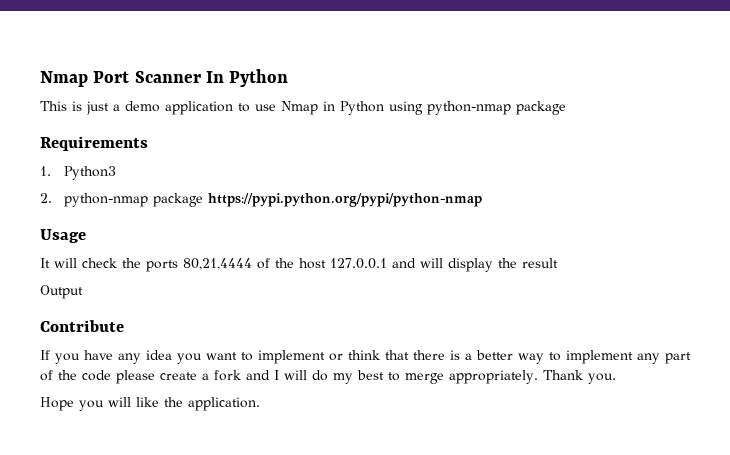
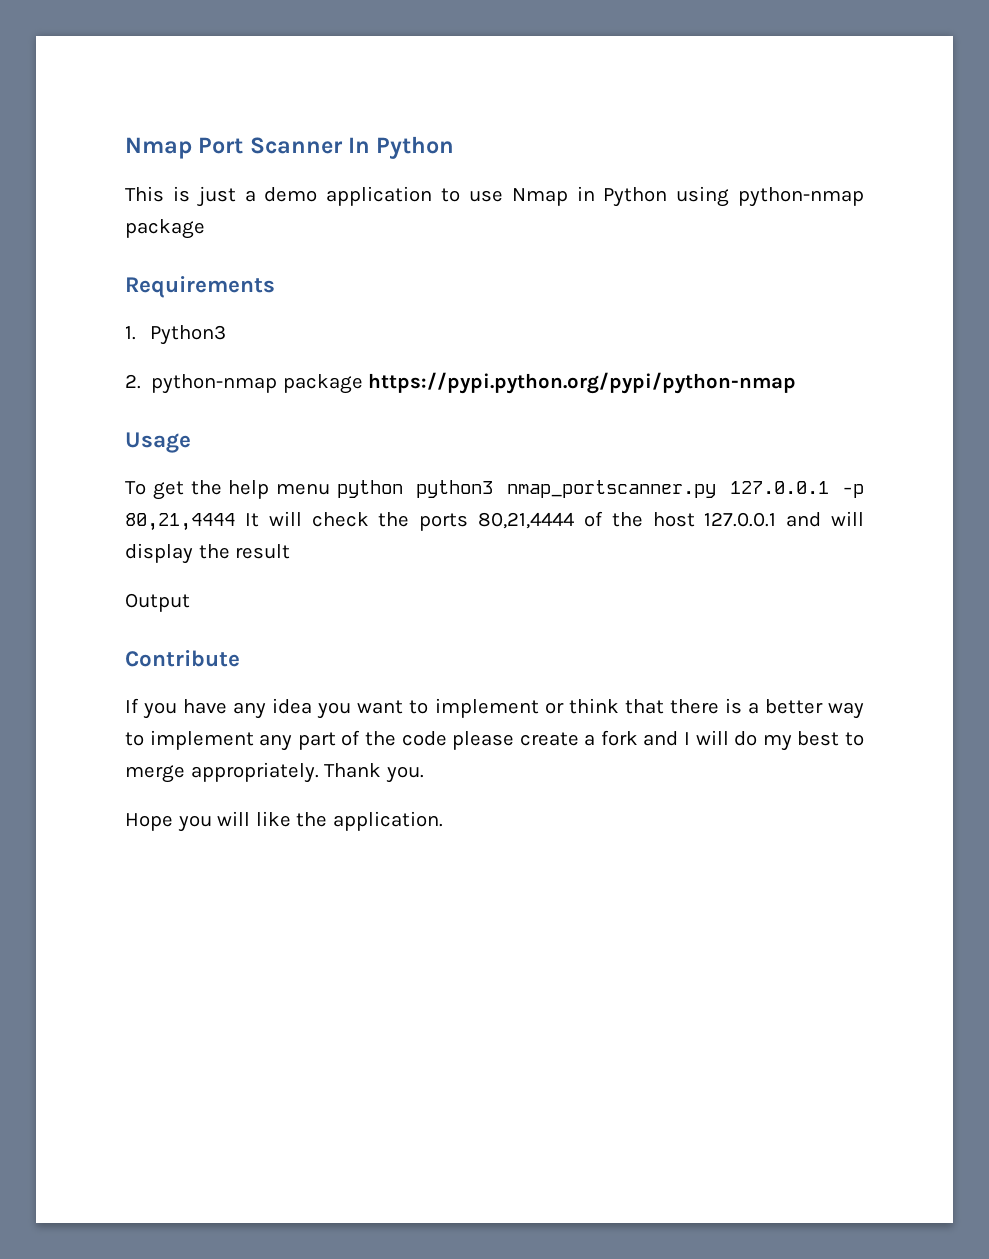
- It will check the ports 80,21,4444 of the host 127.0.0.1 and will display the result
+ To get the help menu python python3 nmap_portscanner.py 127.0.0.1 -p 80,21,4444 It will check the ports 80,21,4444 of the host 127.0.0.1 and will display the result

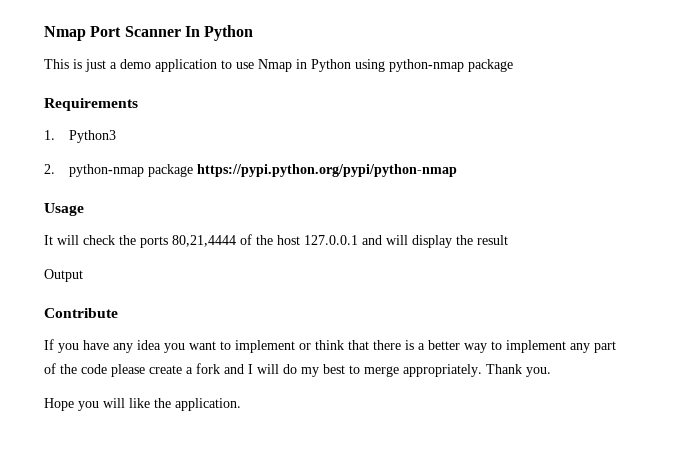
- To get the help menu python python3 nmap_portscanner.py 127.0.0.1 -p 80,21,4444 It will check the ports 80,21,4444 of the host 127.0.0.1 and will display the result
+ It will check the ports 80,21,4444 of the host 127.0.0.1 and will display the result

